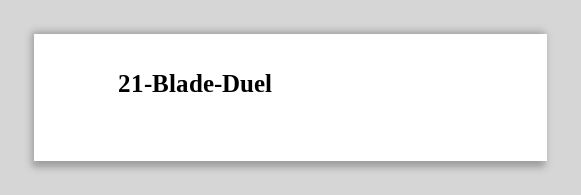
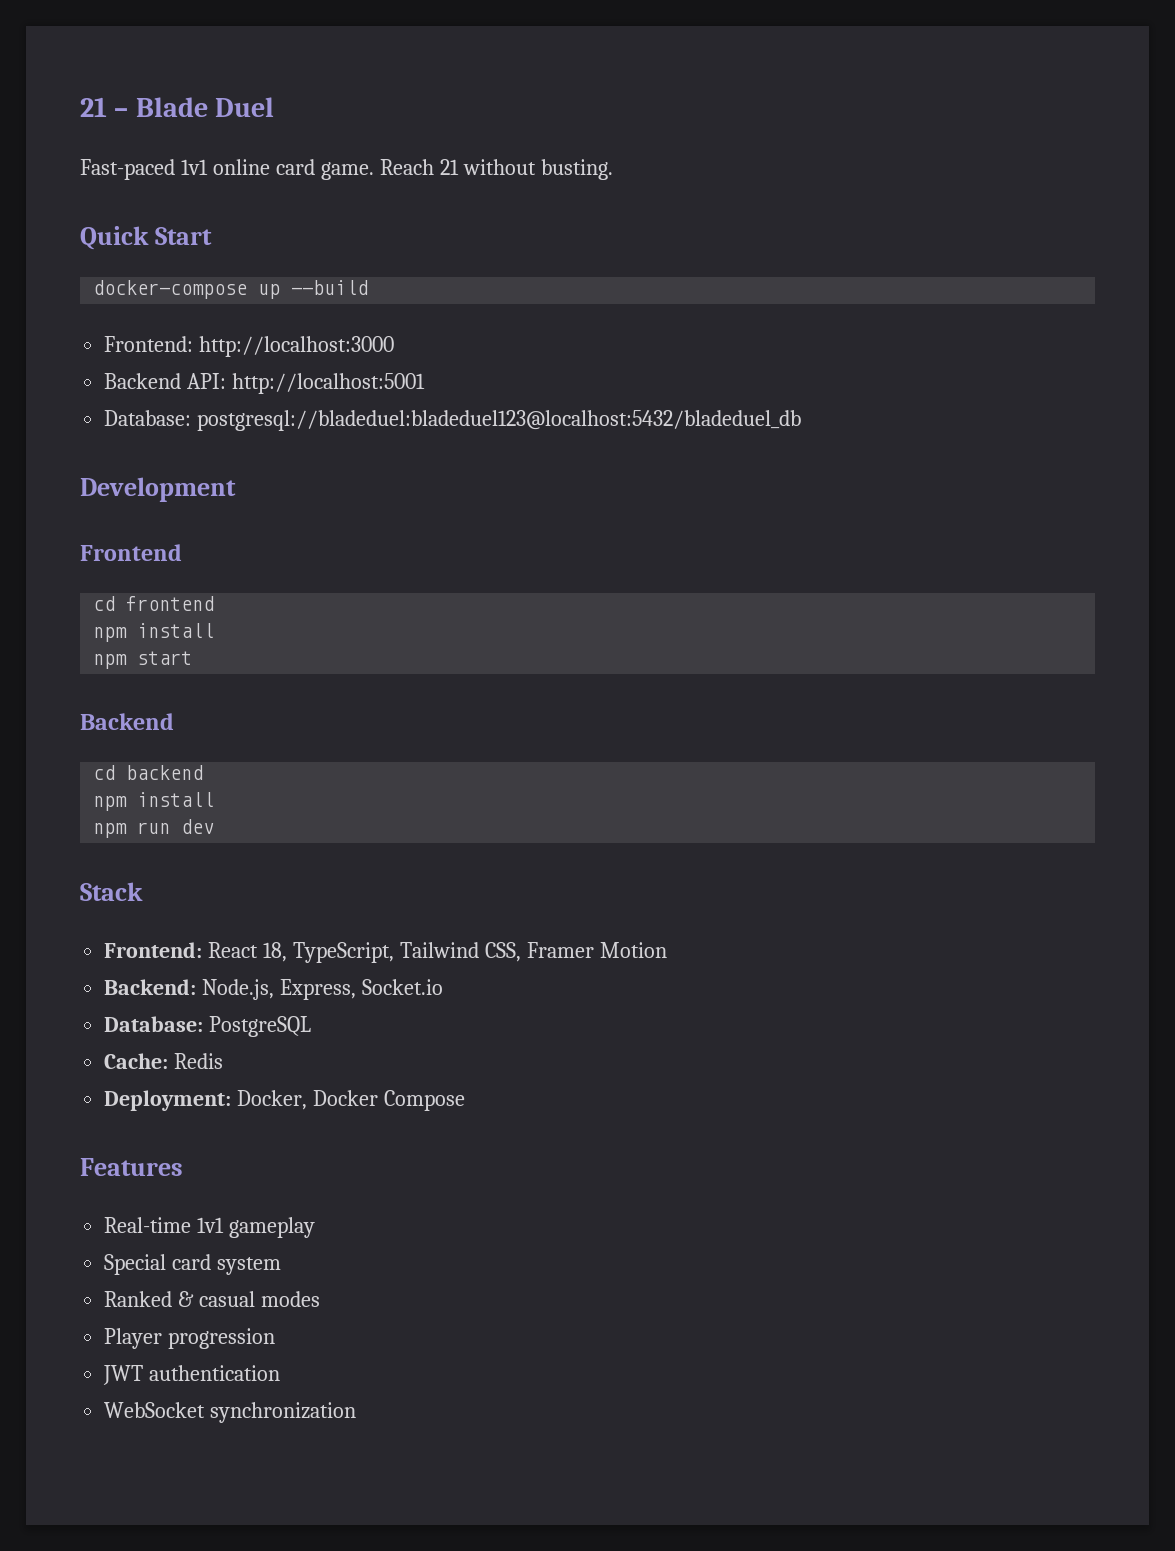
- 21-Blade-Duel
+ 21 – Blade Duel
+ Fast-paced 1v1 online card game. Reach 21 without busting.
+ Quick Start
+ docker-compose up --build
+ Frontend: http://localhost:3000
+ Backend API: http://localhost:5001
+ Database: postgresql://bladeduel:bladeduel123@localhost:5432/bladeduel_db
+ Development
+ Frontend
+ cd frontend
+ npm install
+ npm start
+ Backend
+ cd backend
+ npm install
+ npm run dev
+ Stack
+ Frontend: React 18, TypeScript, Tailwind CSS, Framer Motion
+ Backend: Node.js, Express, Socket.io
+ Database: PostgreSQL
+ Cache: Redis
+ Deployment: Docker, Docker Compose
+ Features
+ Real-time 1v1 gameplay
+ Special card system
+ Ranked & casual modes
+ Player progression
+ JWT authentication
+ WebSocket synchronization

